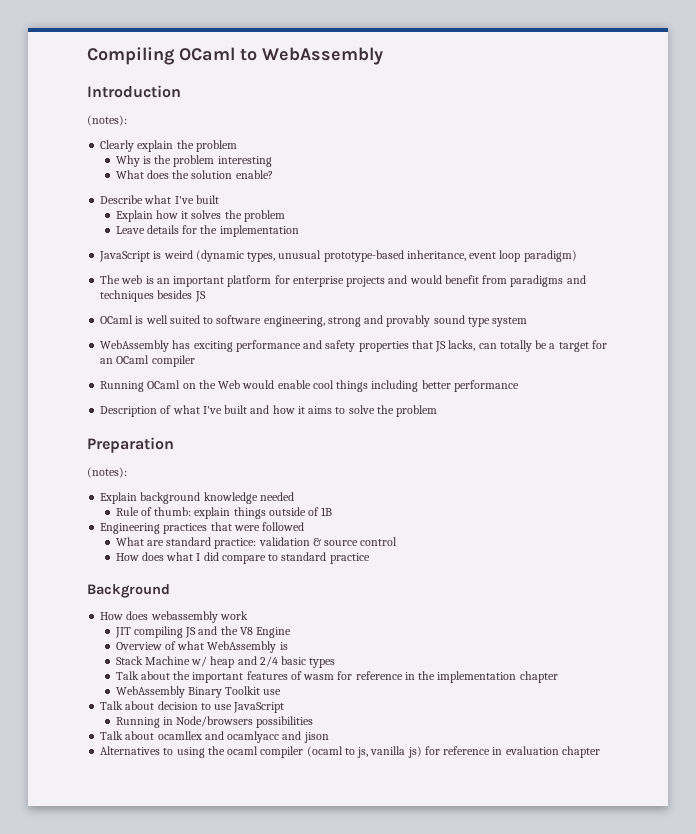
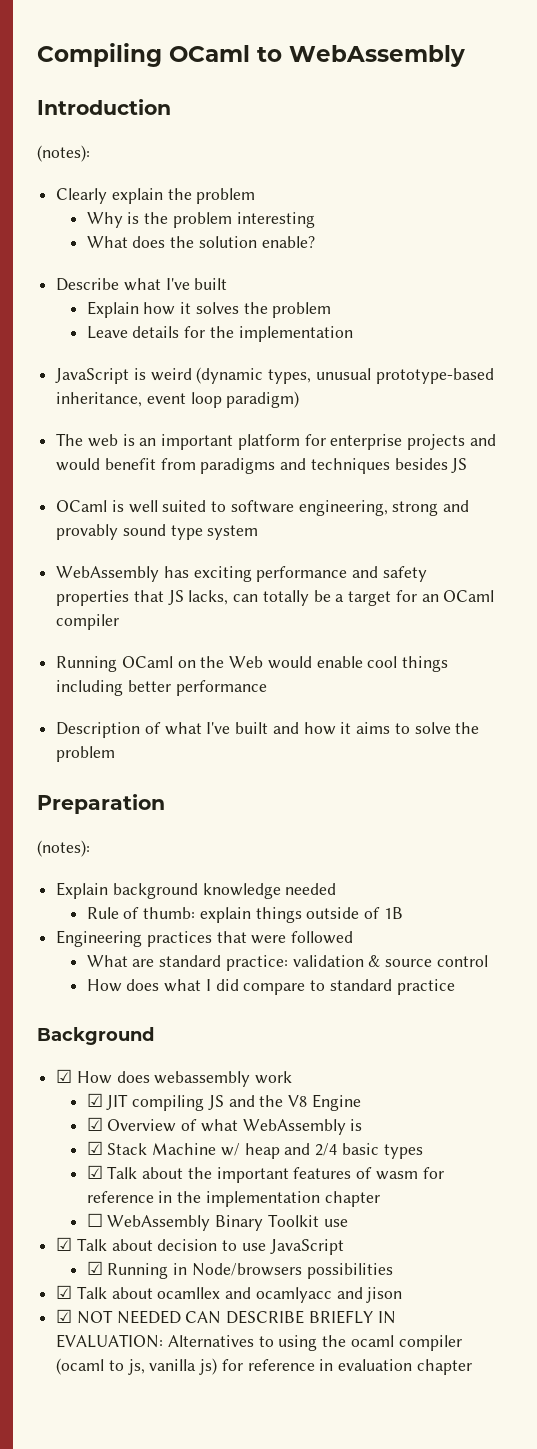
- How does webassembly work
+ ☑ How does webassembly work
- JIT compiling JS and the V8 Engine
+ ☑ JIT compiling JS and the V8 Engine
- Overview of what WebAssembly is
+ ☑ Overview of what WebAssembly is
- Stack Machine w/ heap and 2/4 basic types
+ ☑ Stack Machine w/ heap and 2/4 basic types
- Talk about the important features of wasm for reference in the implementation chapter
+ ☑ Talk about the important features of wasm for reference in the implementation chapter
- WebAssembly Binary Toolkit use
+ ☐ WebAssembly Binary Toolkit use
- Talk about decision to use JavaScript
+ ☑ Talk about decision to use JavaScript
- Running in Node/browsers possibilities
+ ☑ Running in Node/browsers possibilities
- Talk about ocamllex and ocamlyacc and jison
+ ☑ Talk about ocamllex and ocamlyacc and jison
- Alternatives to using the ocaml compiler (ocaml to js, vanilla js) for reference in evaluation chapter
+ ☑ NOT NEEDED CAN DESCRIBE BRIEFLY IN EVALUATION: Alternatives to using the ocaml compiler (ocaml to js, vanilla js) for reference in evaluation chapter

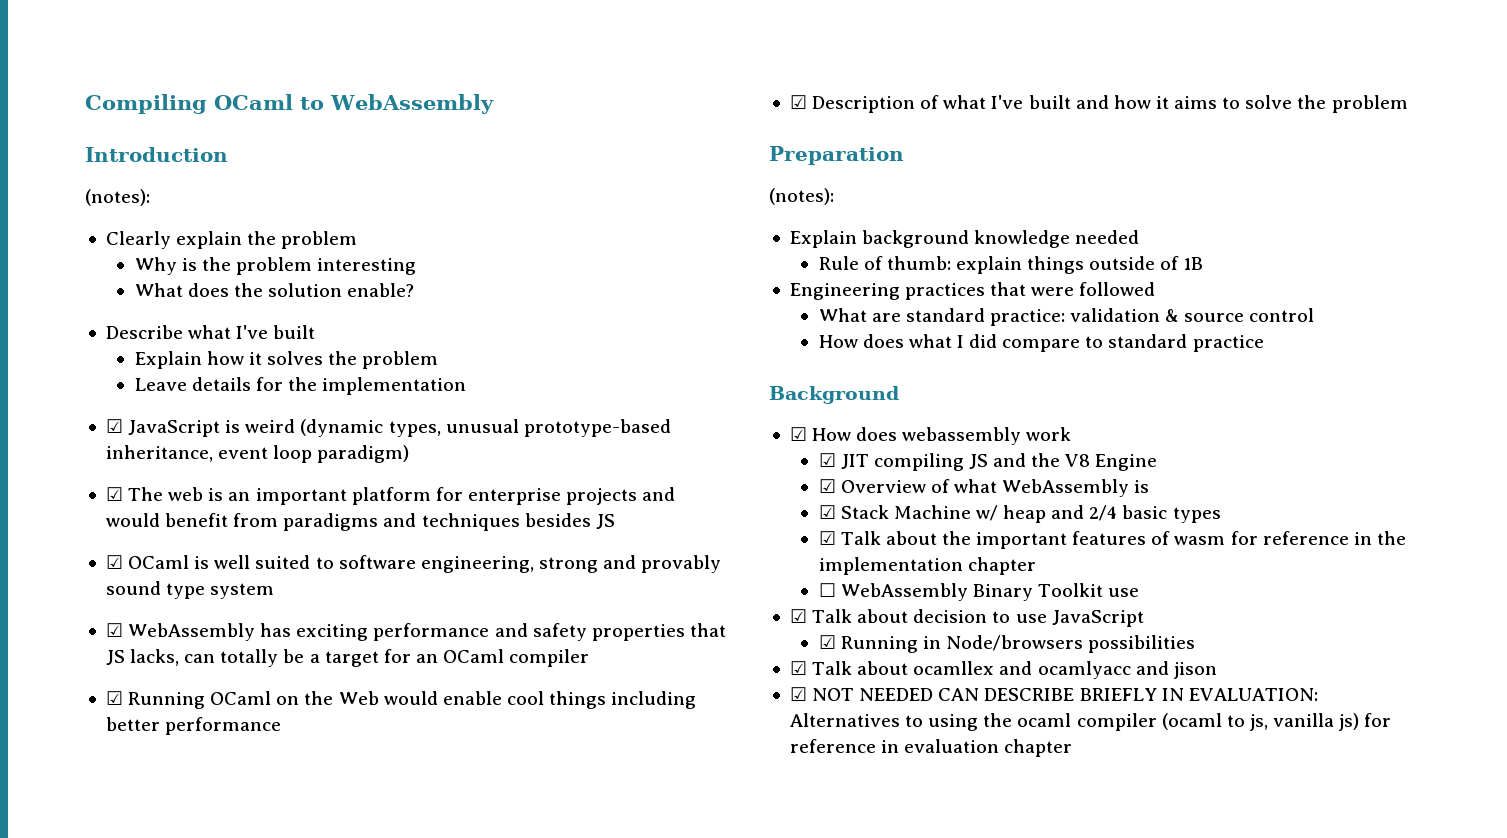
- JavaScript is weird (dynamic types, unusual prototype-based inheritance, event loop paradigm)
+ ☑ JavaScript is weird (dynamic types, unusual prototype-based inheritance, event loop paradigm)
- The web is an important platform for enterprise projects and would benefit from paradigms and techniques besides JS
+ ☑ The web is an important platform for enterprise projects and would benefit from paradigms and techniques besides JS
- OCaml is well suited to software engineering, strong and provably sound type system
+ ☑ OCaml is well suited to software engineering, strong and provably sound type system
- WebAssembly has exciting performance and safety properties that JS lacks, can totally be a target for an OCaml compiler
+ ☑ WebAssembly has exciting performance and safety properties that JS lacks, can totally be a target for an OCaml compiler
- Running OCaml on the Web would enable cool things including better performance
+ ☑ Running OCaml on the Web would enable cool things including better performance
- Description of what I've built and how it aims to solve the problem
+ ☑ Description of what I've built and how it aims to solve the problem

